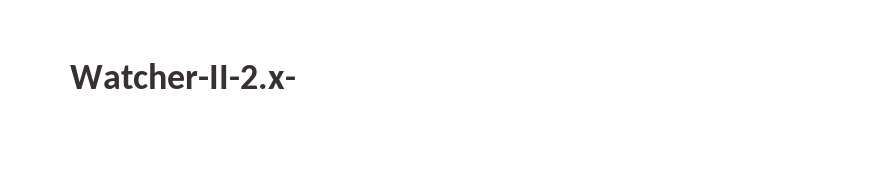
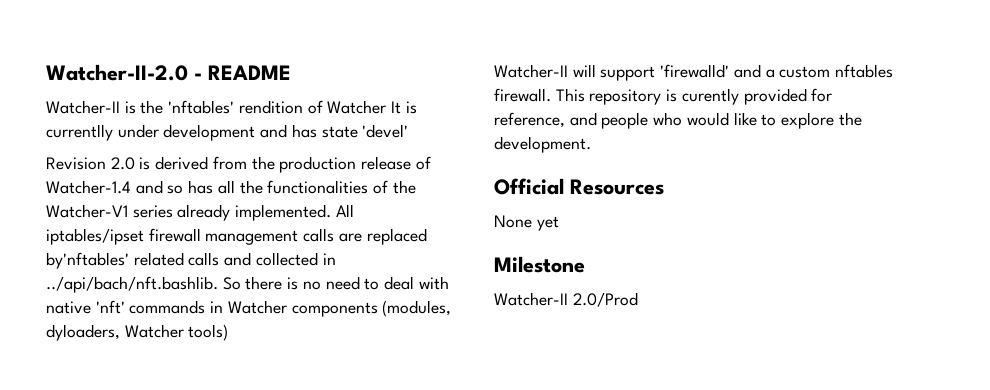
- Watcher-II-2.x-
+ Watcher-II-2.0 - README
+ Watcher-II is the 'nftables' rendition of Watcher It is currentlly under development and has state 'devel'
+ Revision 2.0 is derived from the production release of Watcher-1.4 and so has all the functionalities of the Watcher-V1 series already implemented. All iptables/ipset firewall management calls are replaced by'nftables' related calls and collected in ../api/bach/nft.bashlib. So there is no need to deal with native 'nft' commands in Watcher components (modules, dyloaders, Watcher tools)
+ Watcher-II will support 'firewalld' and a custom nftables firewall. This repository is curently provided for reference, and people who would like to explore the development.
+ Official Resources
+ None yet
+ Milestone
+ Watcher-II 2.0/Prod

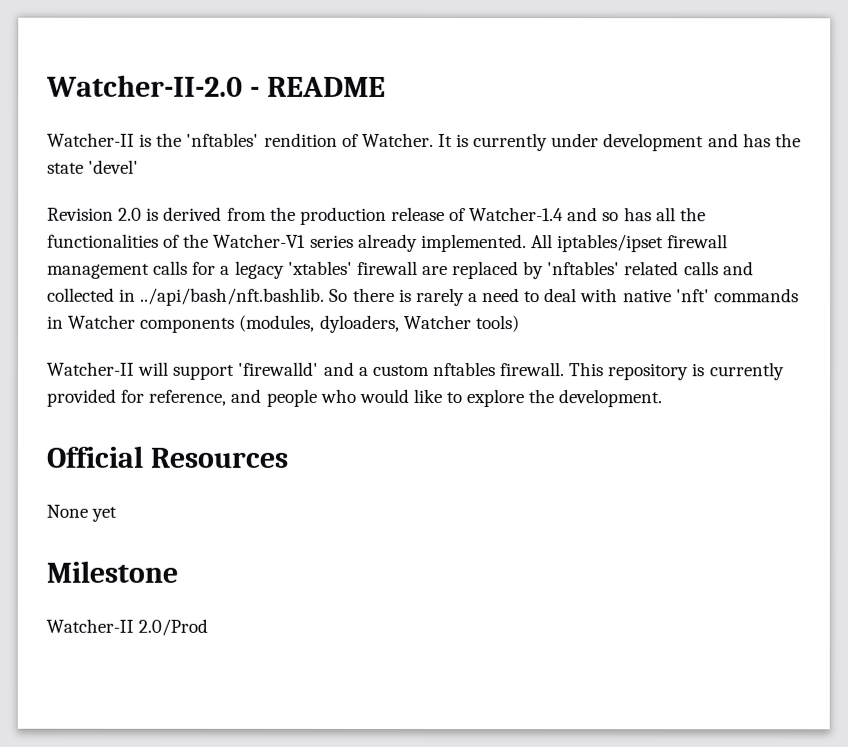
- Watcher-II is the 'nftables' rendition of Watcher It is currentlly under development and has state 'devel'
+ Watcher-II is the 'nftables' rendition of Watcher. It is currently under development and has the state 'devel'
- All iptables/ipset firewall management calls are replaced by'nftables' related calls and collected in ../api/bach/nft.bashlib. So there is no need to deal with native 'nft' commands in Watcher components (modules, dyloaders, Watcher tools)
+ All iptables/ipset firewall management calls for a legacy 'xtables' firewall are replaced by 'nftables' related calls and collected in ../api/bash/nft.bashlib. So there is rarely a need to deal with native 'nft' commands in Watcher components (modules, dyloaders, Watcher tools)
- This repository is curently provided for reference, and people who would like to explore the development.
+ This repository is currently provided for reference, and people who would like to explore the development.

